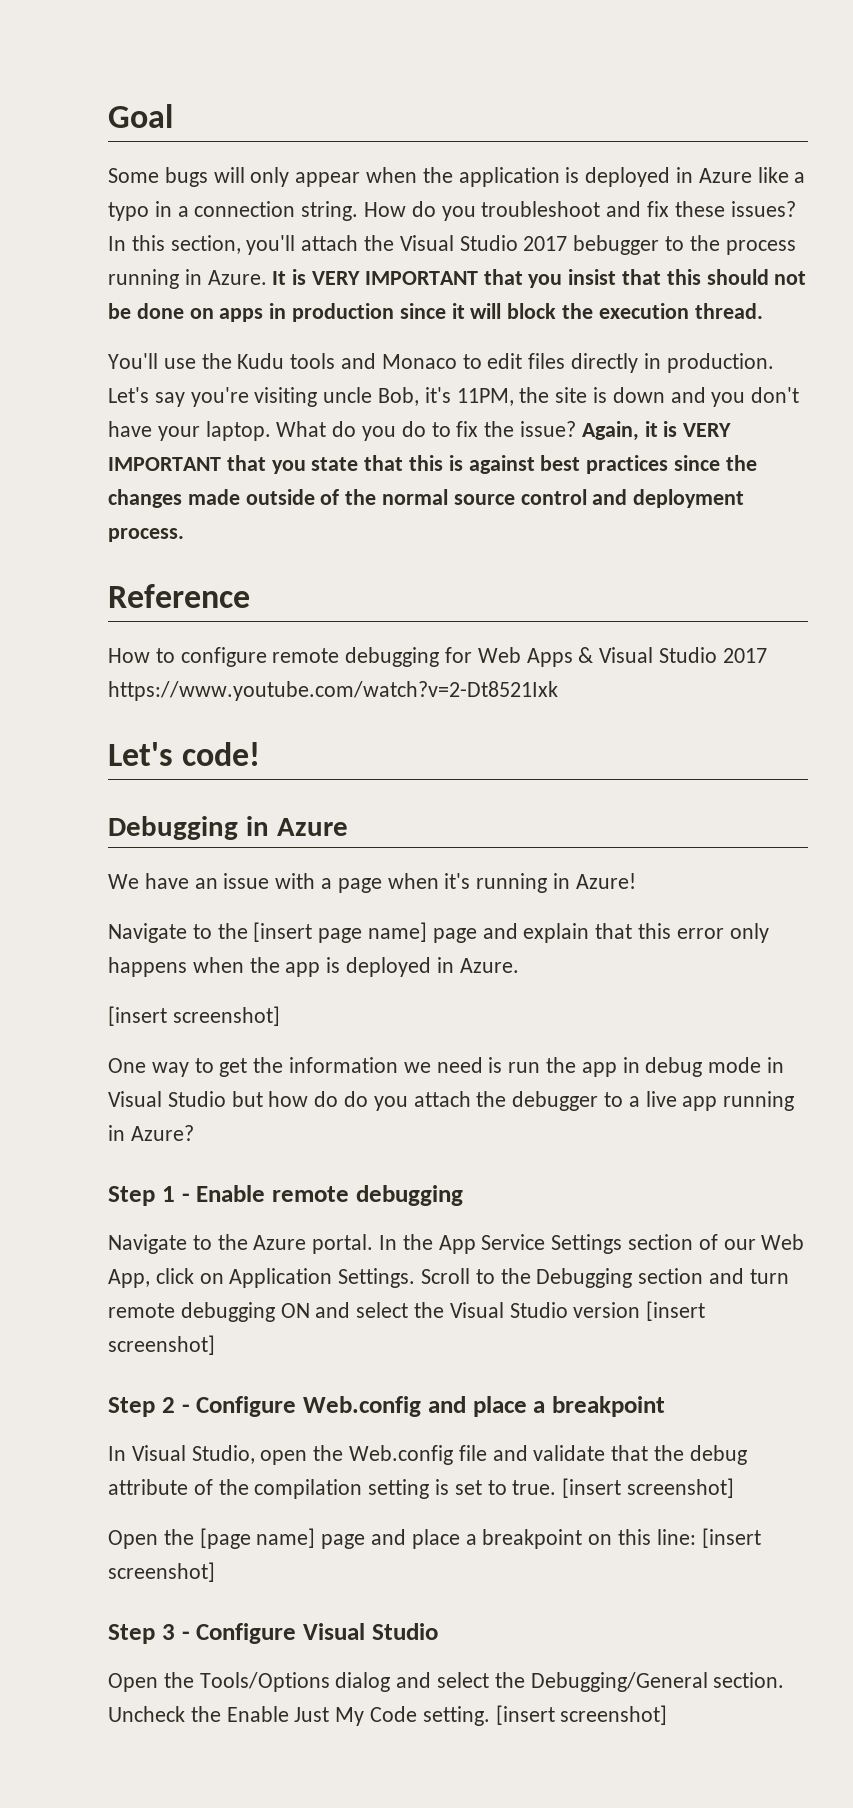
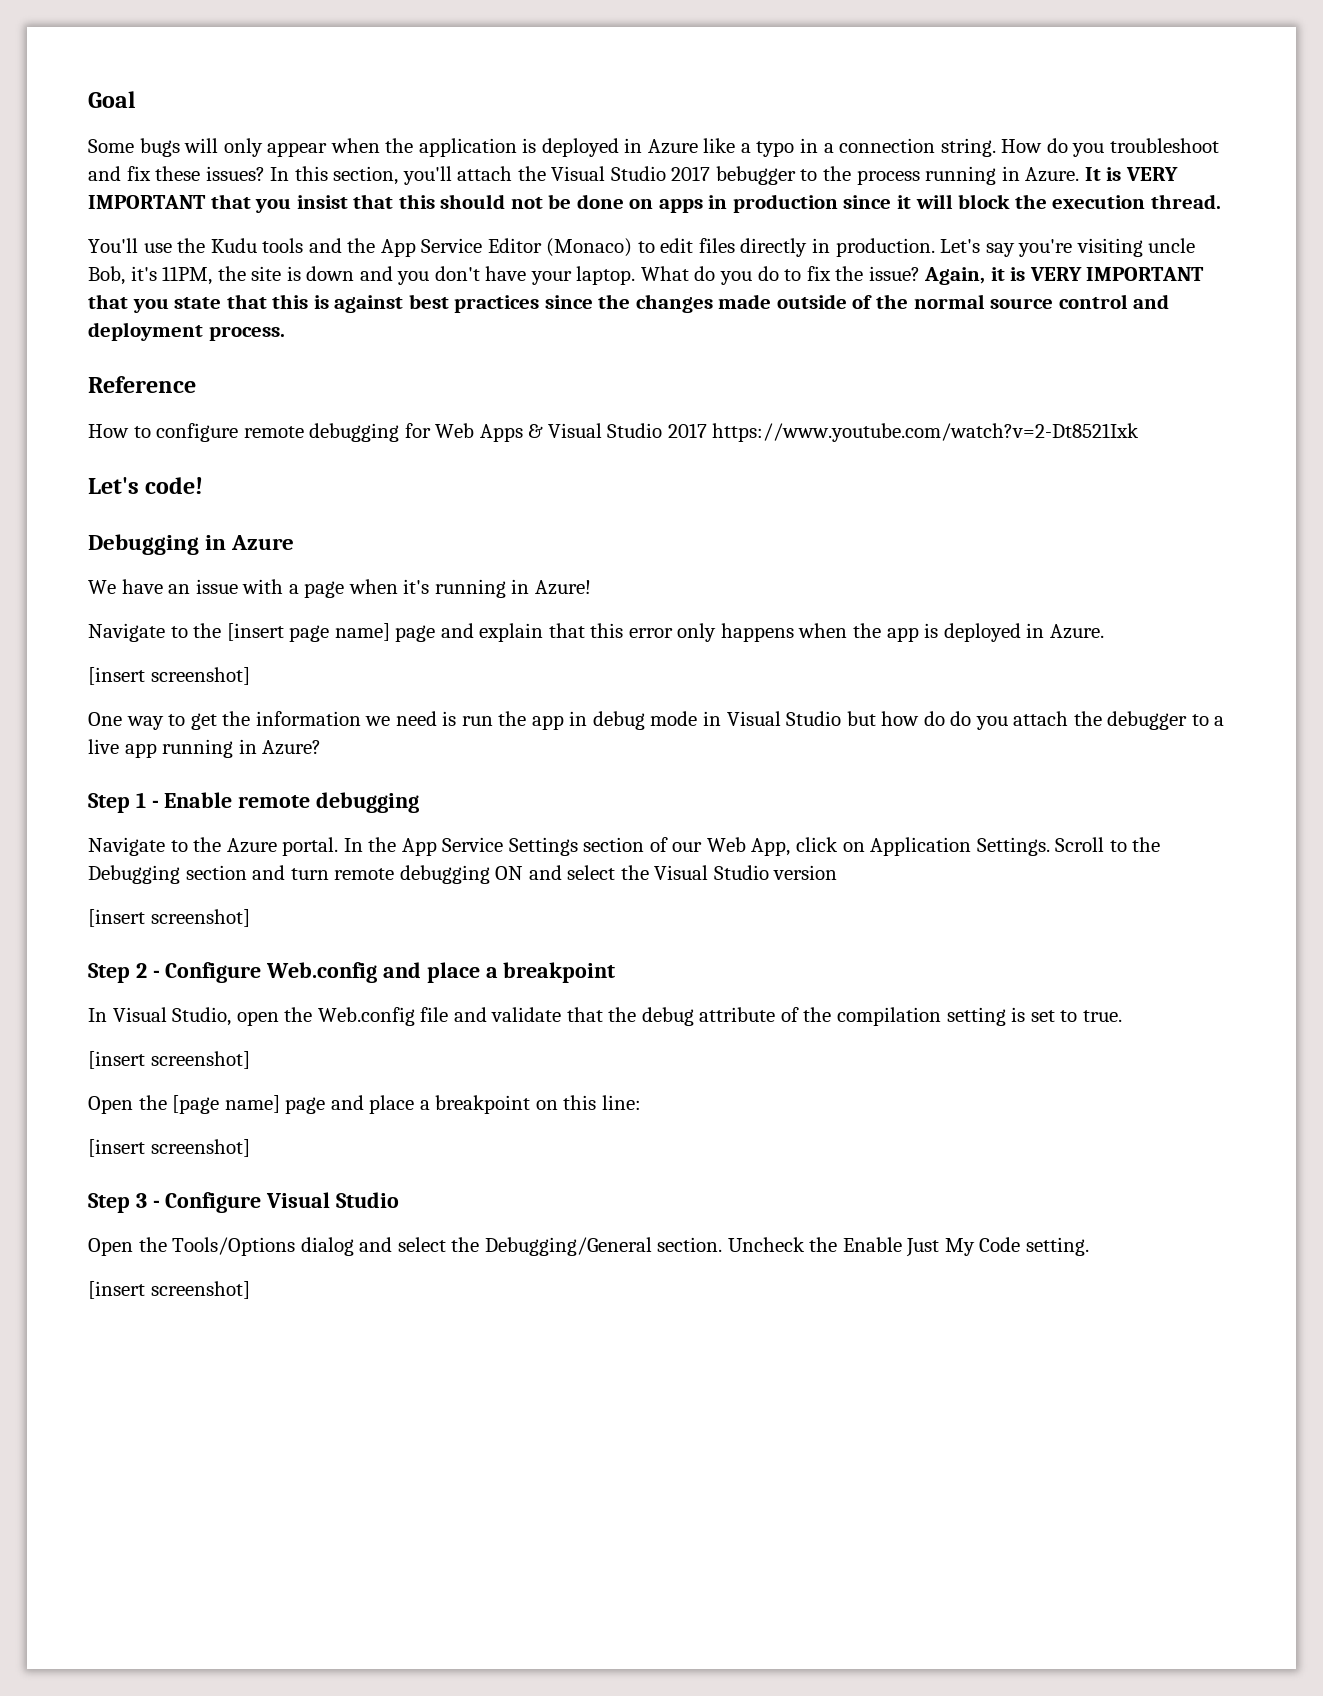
- You'll use the Kudu tools and Monaco to edit files directly in production.
+ You'll use the Kudu tools and the App Service Editor (Monaco) to edit files directly in production.
- Scroll to the Debugging section and turn remote debugging ON and select the Visual Studio version [insert screenshot]
+ Scroll to the Debugging section and turn remote debugging ON and select the Visual Studio version
+ [insert screenshot]
- In Visual Studio, open the Web.config file and validate that the debug attribute of the compilation setting is set to true. [insert screenshot]
+ In Visual Studio, open the Web.config file and validate that the debug attribute of the compilation setting is set to true.
+ [insert screenshot]
- Open the [page name] page and place a breakpoint on this line: [insert screenshot]
+ Open the [page name] page and place a breakpoint on this line:
+ [insert screenshot]
- Uncheck the Enable Just My Code setting. [insert screenshot]
+ Uncheck the Enable Just My Code setting.
+ [insert screenshot]

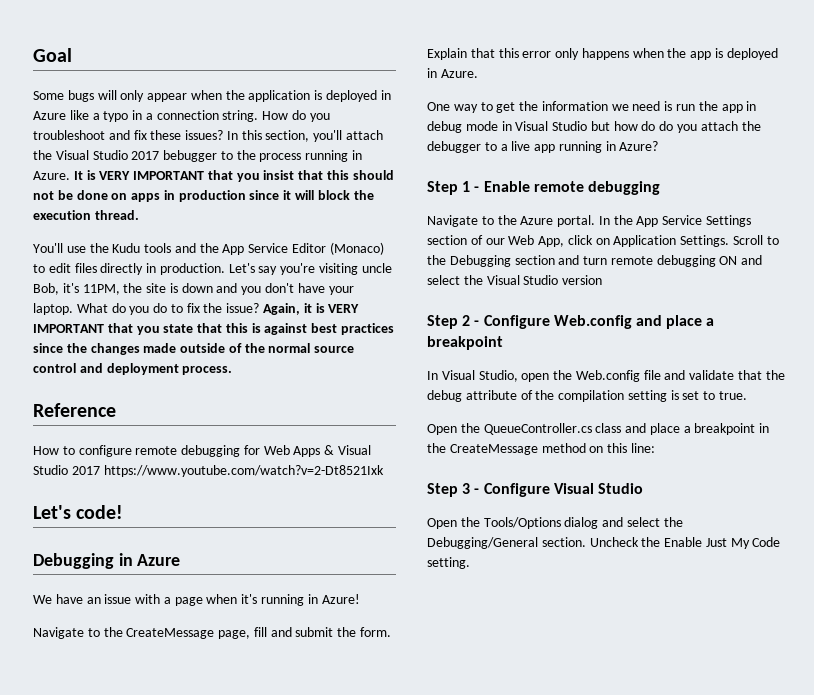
- Navigate to the [insert page name] page and explain that this error only happens when the app is deployed in Azure.
- [insert screenshot]
+ Navigate to the CreateMessage page, fill and submit the form. Explain that this error only happens when the app is deployed in Azure.
  Scroll to the Debugging section and turn remote debugging ON and select the Visual Studio version
- [insert screenshot]
  In Visual Studio, open the Web.config file and validate that the debug attribute of the compilation setting is set to true.
- [insert screenshot]
- Open the [page name] page and place a breakpoint on this line:
- [insert screenshot]
+ Open the QueueController.cs class and place a breakpoint in the CreateMessage method on this line:
  Uncheck the Enable Just My Code setting.
- [insert screenshot]

